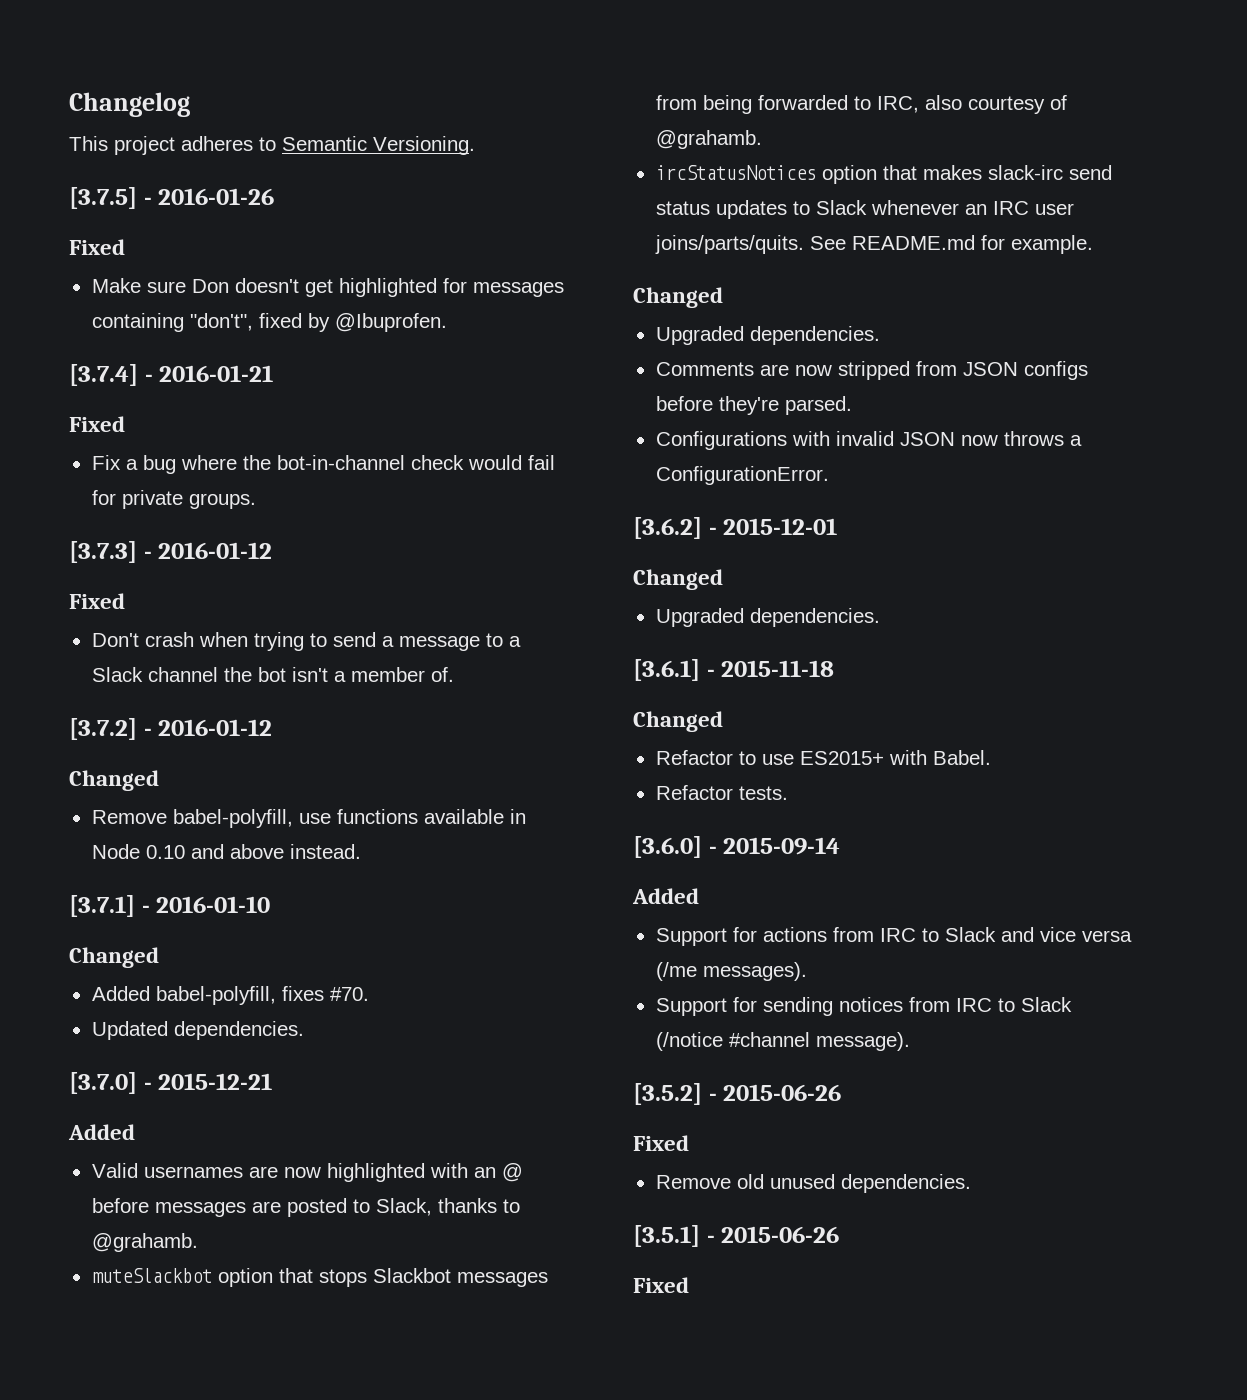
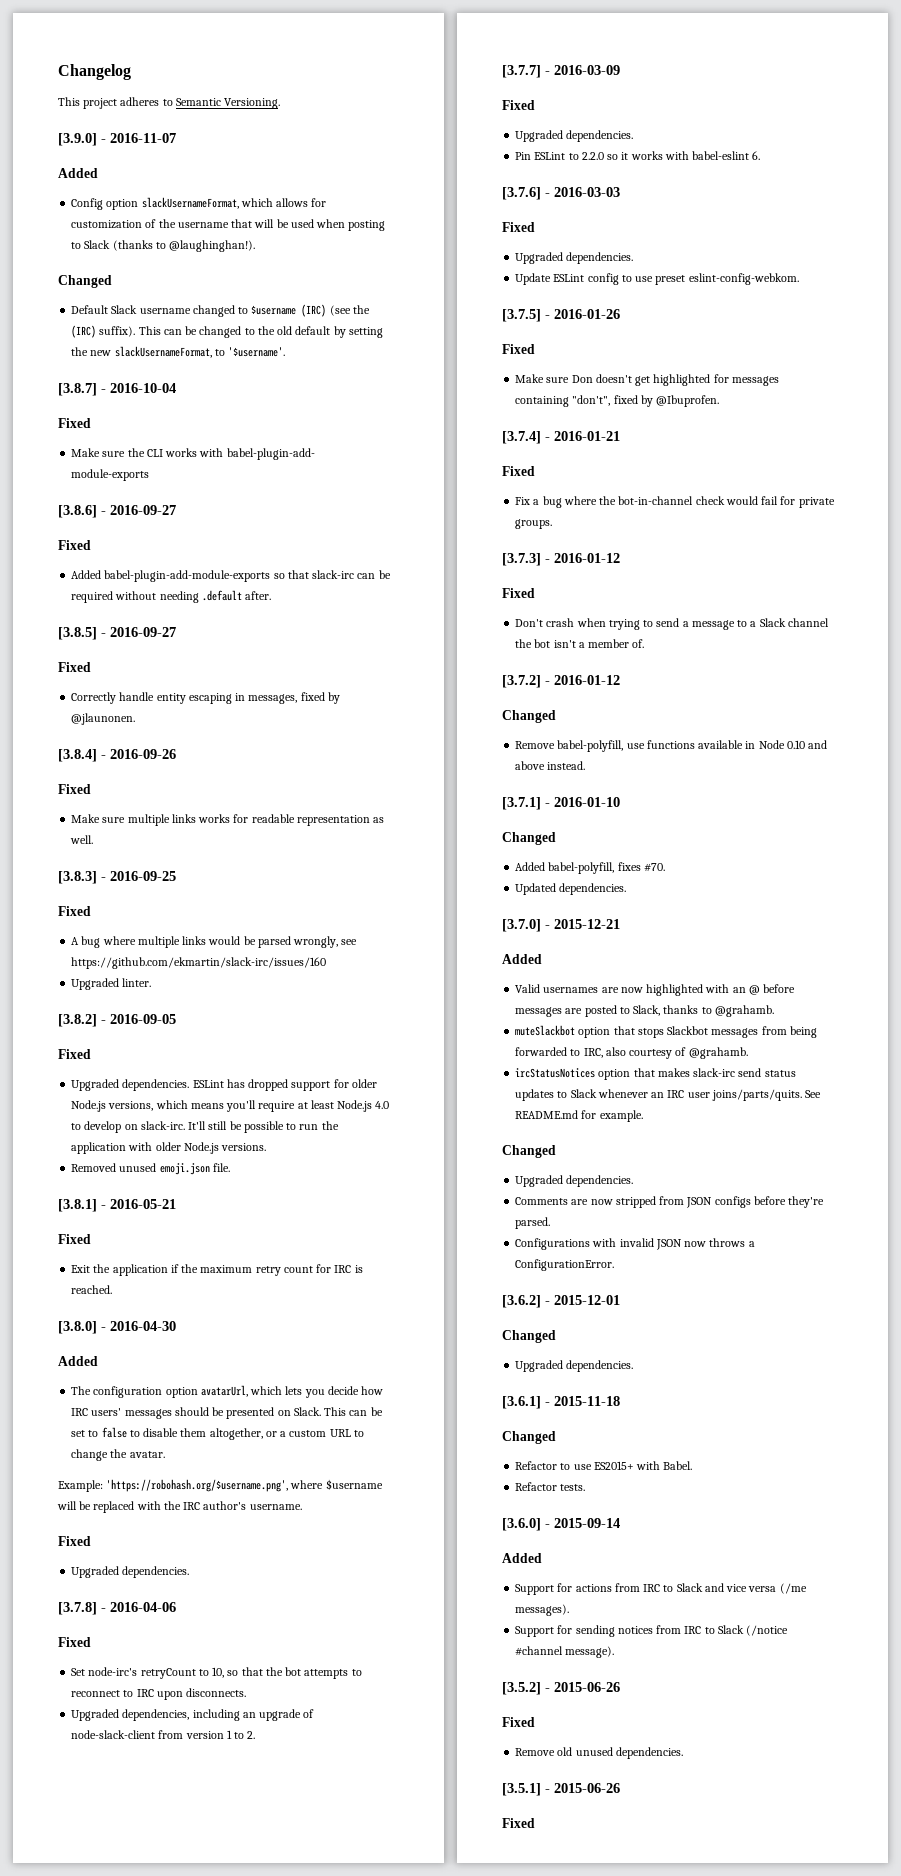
+ [3.9.0] - 2016-11-07
+ Added
+ Config option slackUsernameFormat, which allows for customization of the username that will be used when posting to Slack (thanks to @laughinghan!).
+ Changed
+ Default Slack username changed to $username (IRC) (see the (IRC) suffix). This can be changed to the old default by setting the new slackUsernameFormat, to '$username'.
+ [3.8.7] - 2016-10-04
+ Fixed
+ Make sure the CLI works with babel-plugin-add- module-exports
+ [3.8.6] - 2016-09-27
+ Fixed
+ Added babel-plugin-add-module-exports so that slack-irc can be required without needing .default after.
+ [3.8.5] - 2016-09-27
+ Fixed
+ Correctly handle entity escaping in messages, fixed by @jlaunonen.
+ [3.8.4] - 2016-09-26
+ Fixed
+ Make sure multiple links works for readable representation as well.
+ [3.8.3] - 2016-09-25
+ Fixed
+ A bug where multiple links would be parsed wrongly, see https://github.com/ekmartin/slack-irc/issues/160
+ Upgraded linter.
+ [3.8.2] - 2016-09-05
+ Fixed
+ Upgraded dependencies. ESLint has dropped support for older Node.js versions, which means you'll require at least Node.js 4.0 to develop on slack-irc. It'll still be possible to run the application with older Node.js versions.
+ Removed unused emoji.json file.
+ [3.8.1] - 2016-05-21
+ Fixed
+ Exit the application if the maximum retry count for IRC is reached.
+ [3.8.0] - 2016-04-30
+ Added
+ The configuration option avatarUrl, which lets you decide how IRC users' messages should be presented on Slack. This can be set to false to disable them altogether, or a custom URL to change the avatar.
+ Example: 'https://robohash.org/$username.png', where $username will be replaced with the IRC author's username.
+ Fixed
+ Upgraded dependencies.
+ [3.7.8] - 2016-04-06
+ Fixed
+ Set node-irc's retryCount to 10, so that the bot attempts to reconnect to IRC upon disconnects.
+ Upgraded dependencies, including an upgrade of node-slack-client from version 1 to 2.
+ [3.7.7] - 2016-03-09
+ Fixed
+ Upgraded dependencies.
+ Pin ESLint to 2.2.0 so it works with babel-eslint 6.
+ [3.7.6] - 2016-03-03
+ Fixed
+ Upgraded dependencies.
+ Update ESLint config to use preset eslint-config-webkom.

